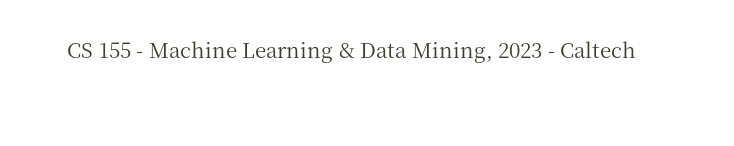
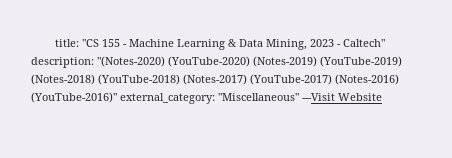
- CS 155 - Machine Learning & Data Mining, 2023 - Caltech
+ title: "CS 155 - Machine Learning & Data Mining, 2023 - Caltech" description: "(Notes-2020) (YouTube-2020) (Notes-2019) (YouTube-2019) (Notes-2018) (YouTube-2018) (Notes-2017) (YouTube-2017) (Notes-2016) (YouTube-2016)" external_category: "Miscellaneous" ---Visit Website

